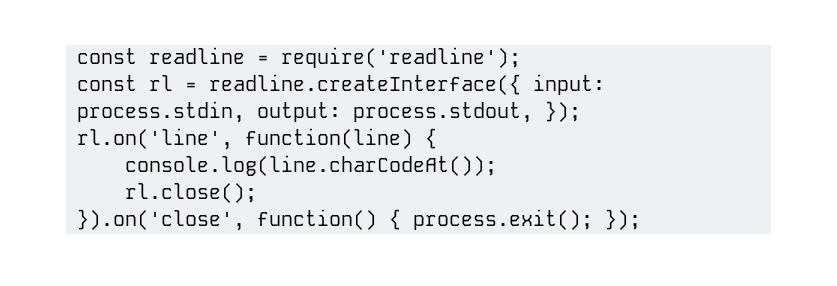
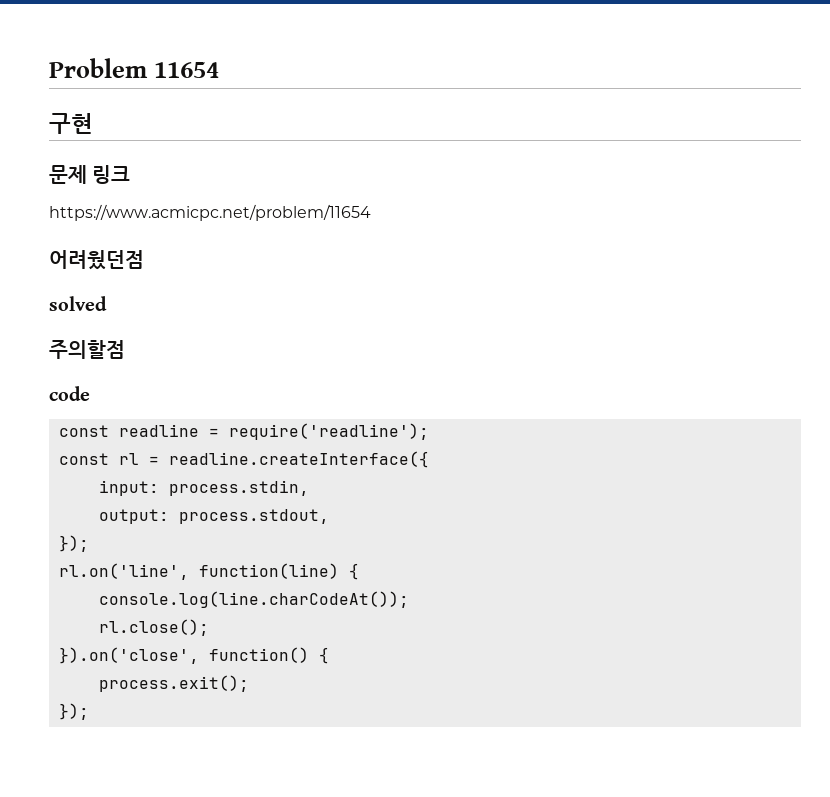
+ Problem 11654
+ 구현
+ 문제 링크
+ https://www.acmicpc.net/problem/11654
+ 어려웠던점
+ solved
+ 주의할점
+ code
- const rl = readline.createInterface({ input: process.stdin, output: process.stdout, });
+ const rl = readline.createInterface({
+ input: process.stdin,
+ output: process.stdout,
+ });
- }).on('close', function() { process.exit(); });
+ }).on('close', function() {
+ process.exit();
+ });

